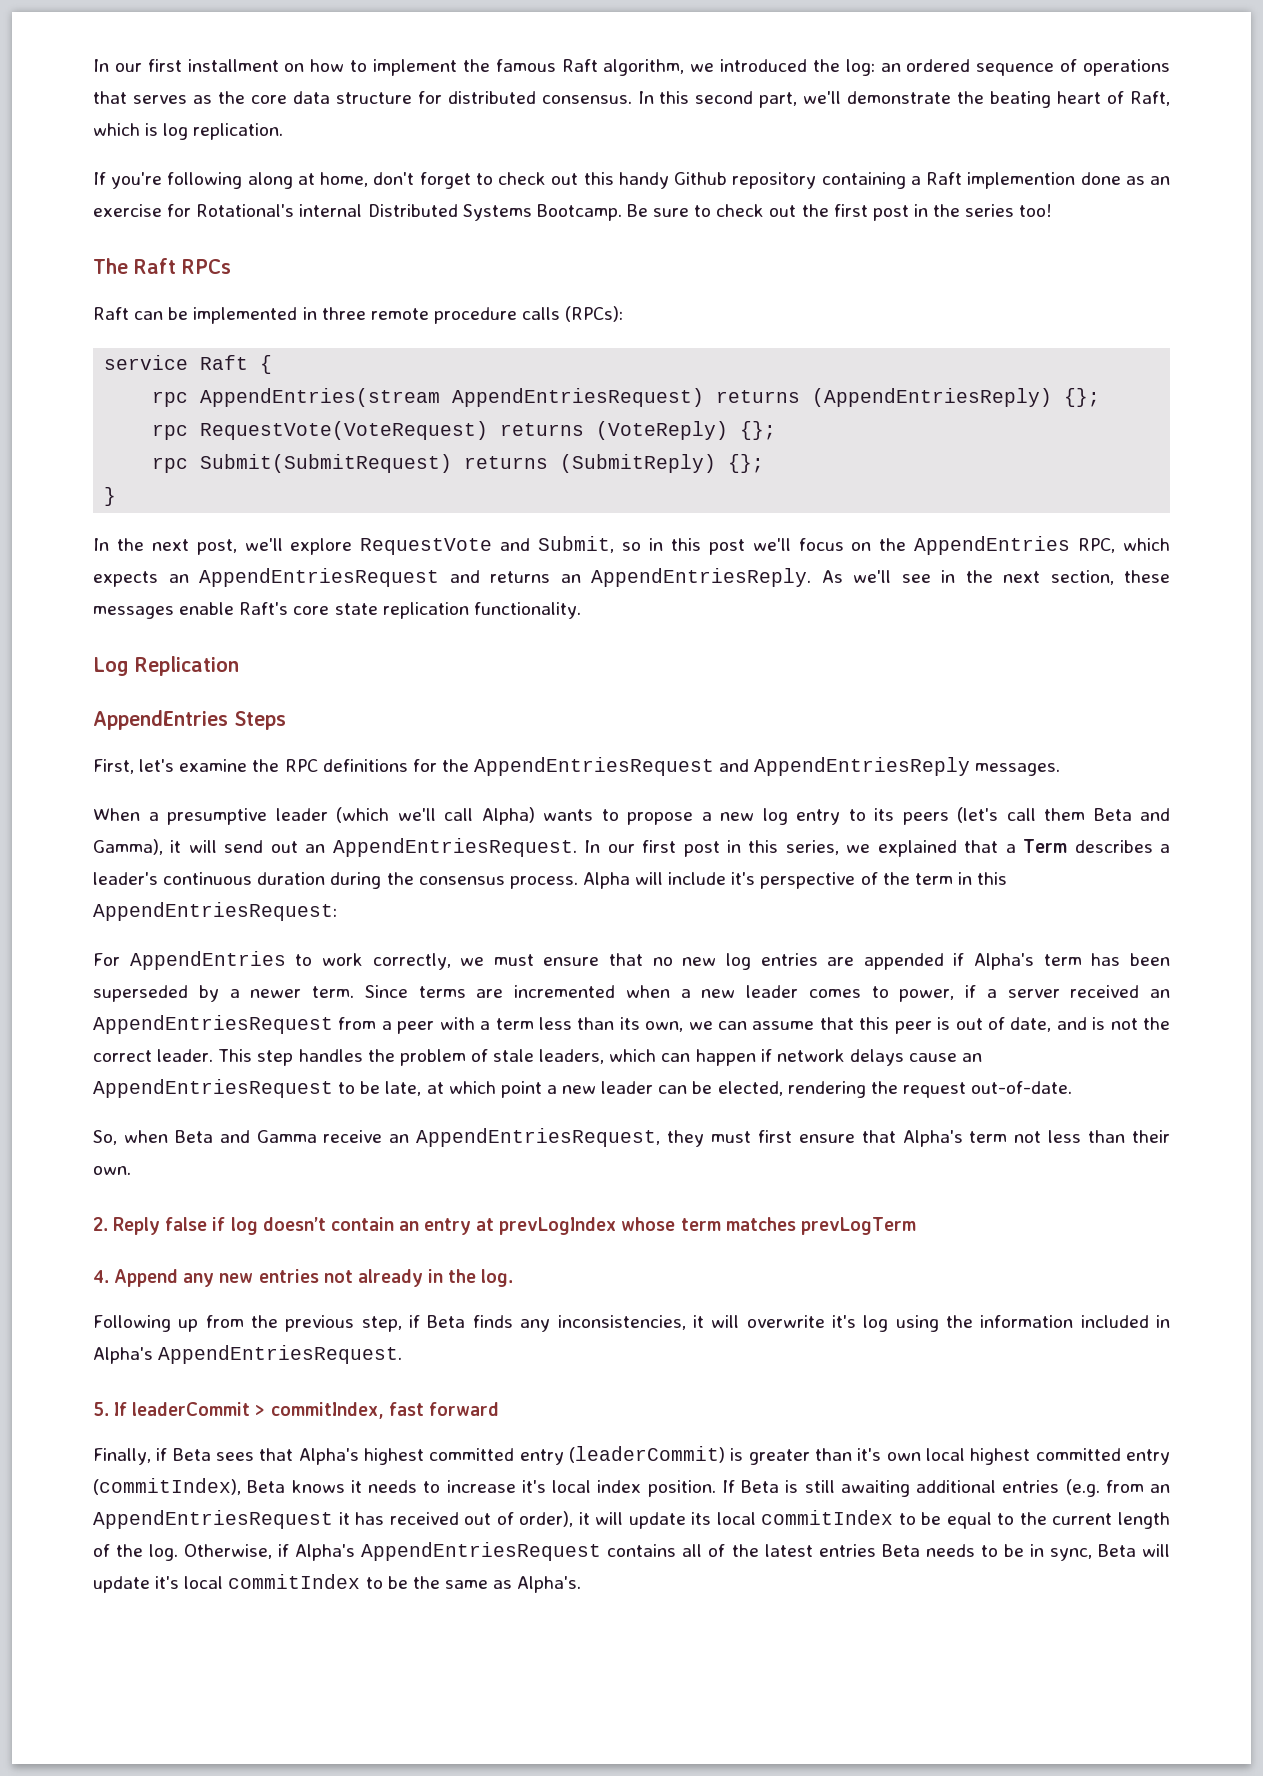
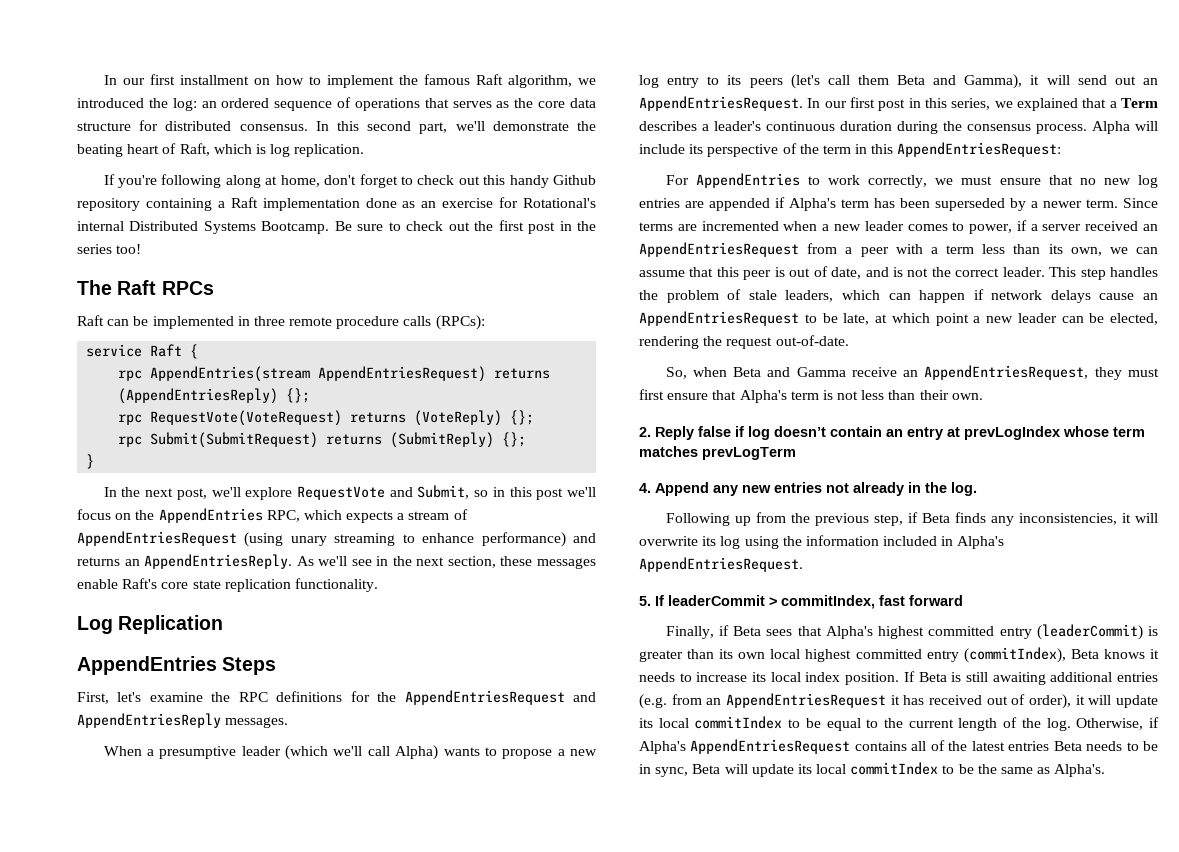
- If you're following along at home, don't forget to check out this handy Github repository containing a Raft implemention done as an exercise for Rotational's internal Distributed Systems Bootcamp.
+ If you're following along at home, don't forget to check out this handy Github repository containing a Raft implementation done as an exercise for Rotational's internal Distributed Systems Bootcamp.
- In the next post, we'll explore RequestVote and Submit, so in this post we'll focus on the AppendEntries RPC, which expects an AppendEntriesRequest and returns an AppendEntriesReply.
+ In the next post, we'll explore RequestVote and Submit, so in this post we'll focus on the AppendEntries RPC, which expects a stream of AppendEntriesRequest (using unary streaming to enhance performance) and returns an AppendEntriesReply.
- Alpha will include it's perspective of the term in this AppendEntriesRequest:
+ Alpha will include its perspective of the term in this AppendEntriesRequest:
- So, when Beta and Gamma receive an AppendEntriesRequest, they must first ensure that Alpha's term not less than their own.
+ So, when Beta and Gamma receive an AppendEntriesRequest, they must first ensure that Alpha's term is not less than their own.
- Following up from the previous step, if Beta finds any inconsistencies, it will overwrite it's log using the information included in Alpha's AppendEntriesRequest.
+ Following up from the previous step, if Beta finds any inconsistencies, it will overwrite its log using the information included in Alpha's AppendEntriesRequest.
- Finally, if Beta sees that Alpha's highest committed entry (leaderCommit) is greater than it's own local highest committed entry (commitIndex), Beta knows it needs to increase it's local index position.
+ Finally, if Beta sees that Alpha's highest committed entry (leaderCommit) is greater than its own local highest committed entry (commitIndex), Beta knows it needs to increase its local index position.
- Otherwise, if Alpha's AppendEntriesRequest contains all of the latest entries Beta needs to be in sync, Beta will update it's local commitIndex to be the same as Alpha's.
+ Otherwise, if Alpha's AppendEntriesRequest contains all of the latest entries Beta needs to be in sync, Beta will update its local commitIndex to be the same as Alpha's.

